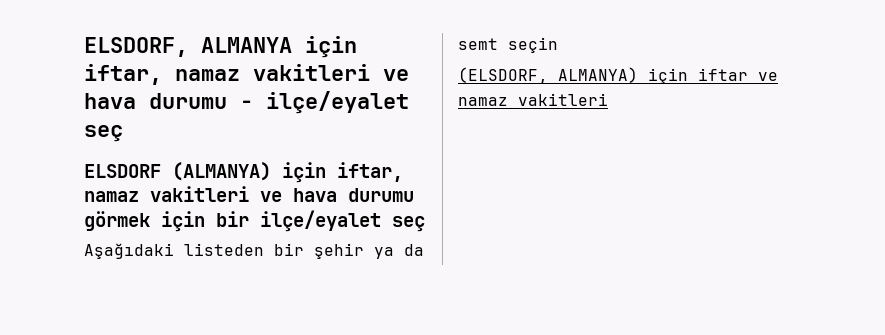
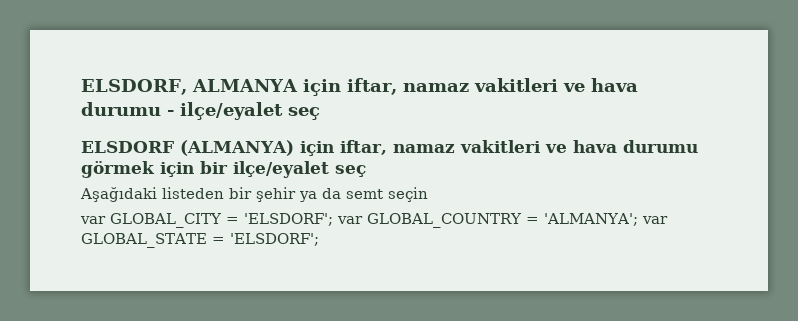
- (ELSDORF, ALMANYA) için iftar ve namaz vakitleri
+ var GLOBAL_CITY = 'ELSDORF'; var GLOBAL_COUNTRY = 'ALMANYA'; var GLOBAL_STATE = 'ELSDORF';

